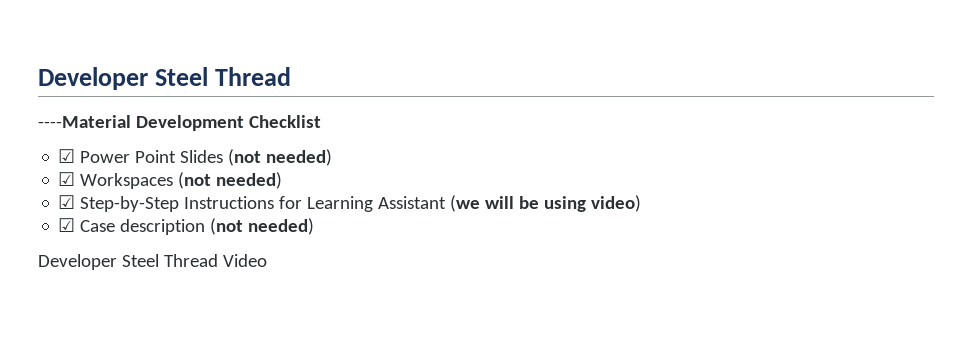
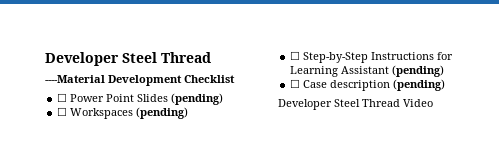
- ☑ Power Point Slides (not needed)
- ☑ Workspaces (not needed)
- ☑ Step-by-Step Instructions for Learning Assistant (we will be using video)
- ☑ Case description (not needed)
+ ☐ Power Point Slides (pending)
+ ☐ Workspaces (pending)
+ ☐ Step-by-Step Instructions for Learning Assistant (pending)
+ ☐ Case description (pending)

